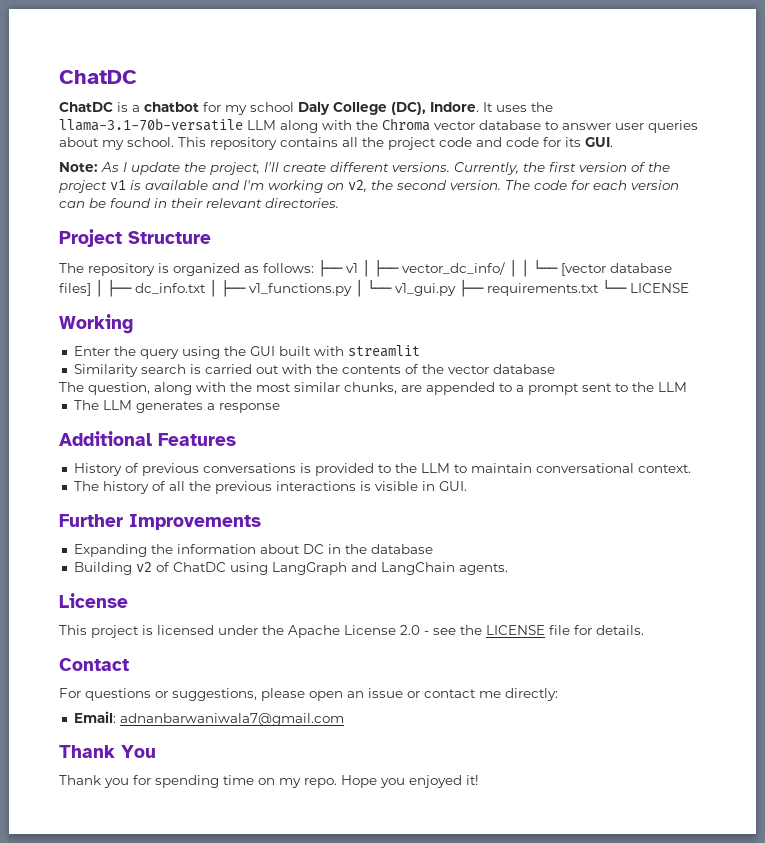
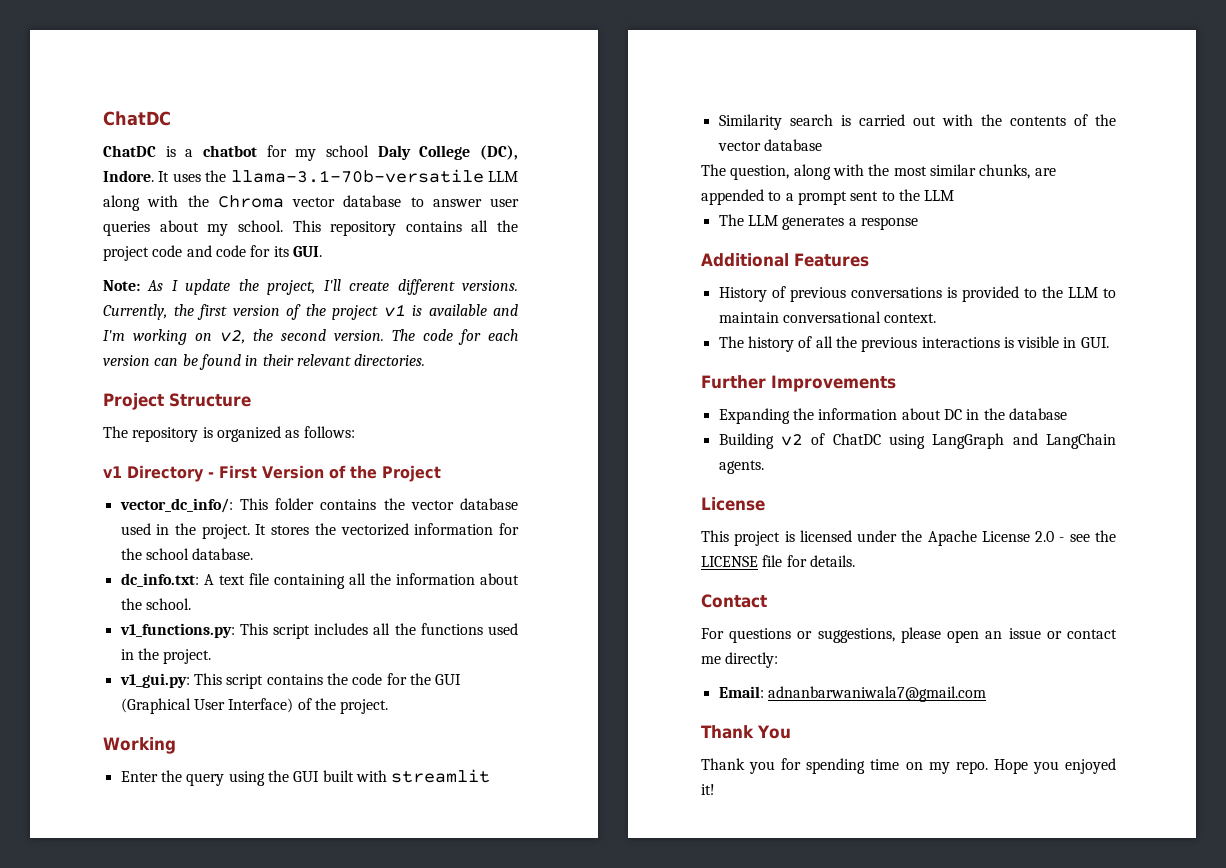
- The repository is organized as follows: ├── v1 │ ├── vector_dc_info/ │ │ └── [vector database files] │ ├── dc_info.txt │ ├── v1_functions.py │ └── v1_gui.py ├── requirements.txt └── LICENSE
+ The repository is organized as follows:
+ v1 Directory - First Version of the Project
+ vector_dc_info/: This folder contains the vector database used in the project. It stores the vectorized information for the school database.
+ dc_info.txt: A text file containing all the information about the school.
+ v1_functions.py: This script includes all the functions used in the project.
+ v1_gui.py: This script contains the code for the GUI (Graphical User Interface) of the project.

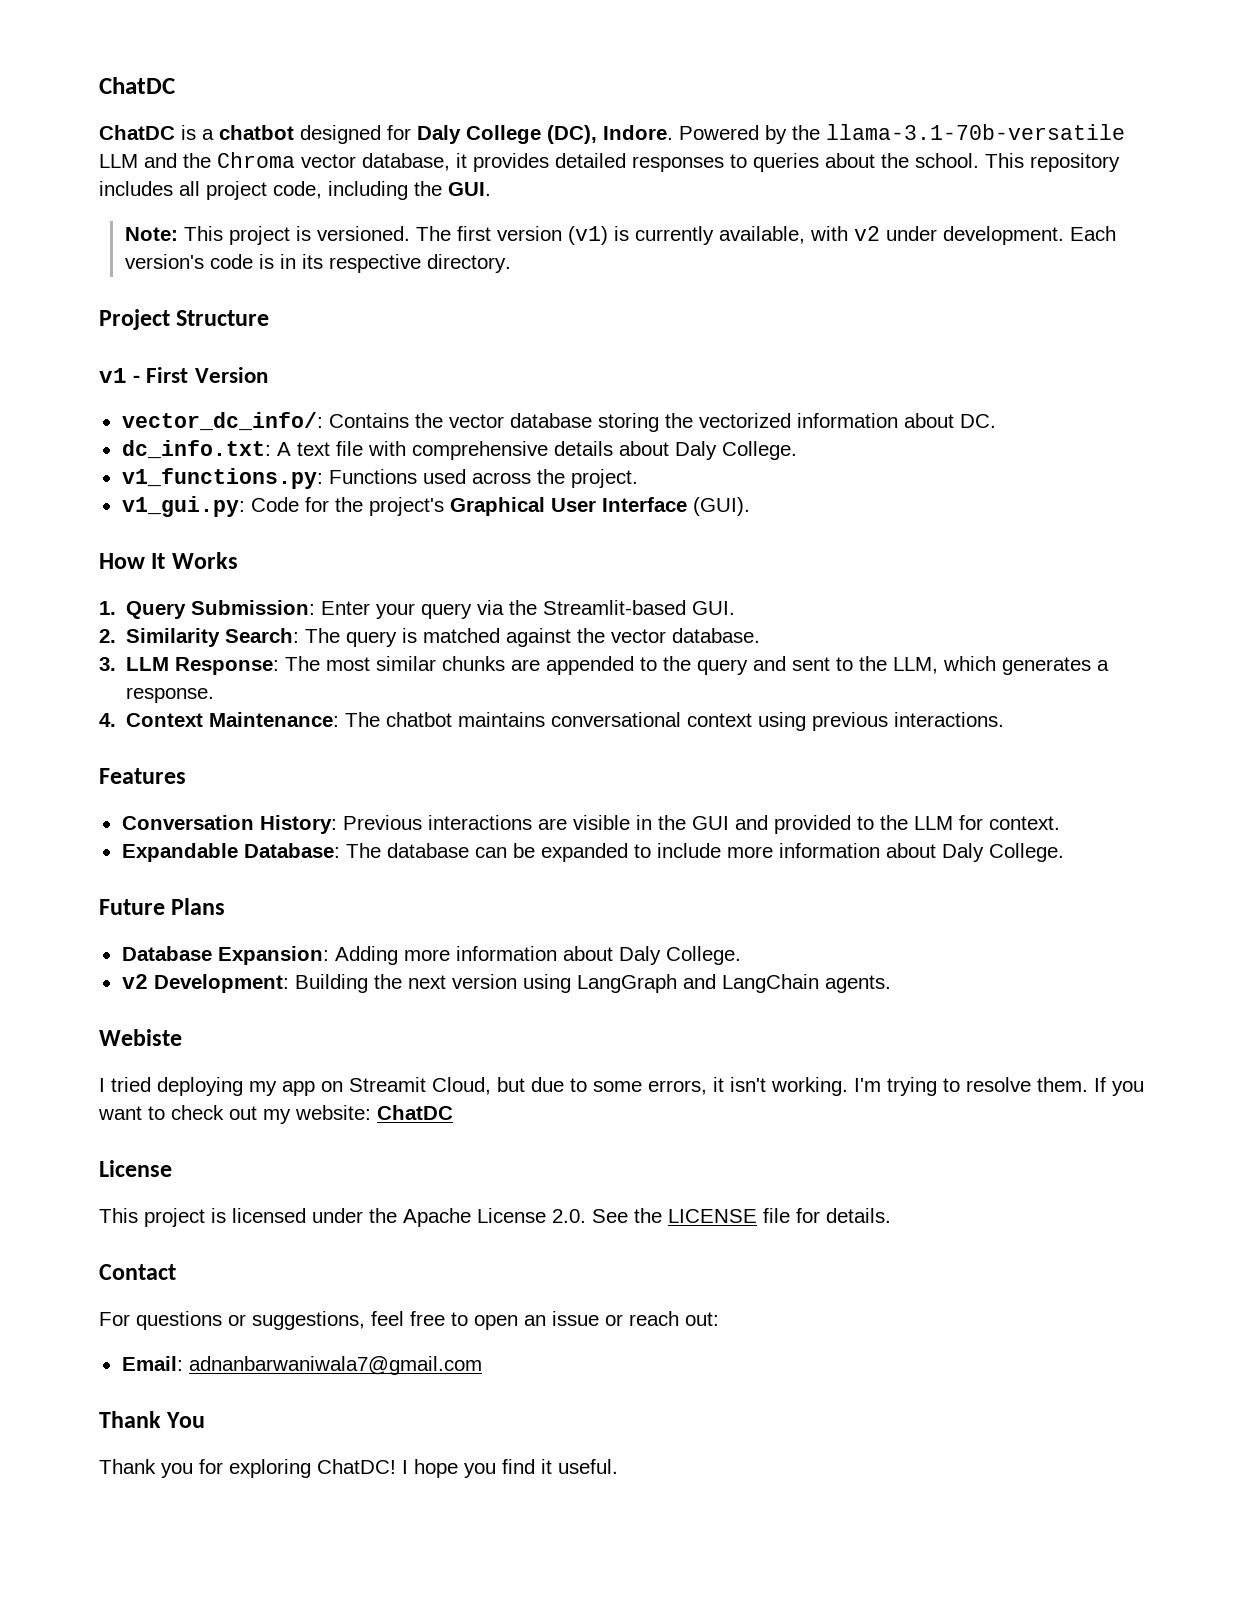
- ChatDC is a chatbot for my school Daly College (DC), Indore.
+ ChatDC is a chatbot designed for Daly College (DC), Indore.
- It uses the llama-3.1-70b-versatile LLM along with the Chroma vector database to answer user queries about my school.
+ Powered by the llama-3.1-70b-versatile LLM and the Chroma vector database, it provides detailed responses to queries about the school.
- This repository contains all the project code and code for its GUI.
- Note: As I update the project, I'll create different versions. Currently, the first version of the project v1 is available and I'm working on v2, the second version. The code for each version can be found in their relevant directories.
+ This repository includes all project code, including the GUI.
+ Note: This project is versioned. The first version (v1) is currently available, with v2 under development. Each version's code is in its respective directory.
  Project Structure
- The repository is organized as follows:
- v1 Directory - First Version of the Project
- vector_dc_info/: This folder contains the vector database used in the project. It stores the vectorized information for the school database.
- dc_info.txt: A text file containing all the information about the school.
- v1_functions.py: This script includes all the functions used in the project.
- v1_gui.py: This script contains the code for the GUI (Graphical User Interface) of the project.
- Working
- Enter the query using the GUI built with streamlit
- Similarity search is carried out with the contents of the vector database
- The question, along with the most similar chunks, are appended to a prompt sent to the LLM
- The LLM generates a response
- Additional Features
- History of previous conversations is provided to the LLM to maintain conversational context.
- The history of all the previous interactions is visible in GUI.
- Further Improvements
- Expanding the information about DC in the database
- Building v2 of ChatDC using LangGraph and LangChain agents.
+ v1 - First Version
+ vector_dc_info/: Contains the vector database storing the vectorized information about DC.
+ dc_info.txt: A text file with comprehensive details about Daly College.
+ v1_functions.py: Functions used across the project.
+ v1_gui.py: Code for the project's Graphical User Interface (GUI).
+ How It Works
+ 1. Query Submission: Enter your query via the Streamlit-based GUI.
+ 2. Similarity Search: The query is matched against the vector database.
+ 3. LLM Response: The most similar chunks are appended to the query and sent to the LLM, which generates a response.
+ 4. Context Maintenance: The chatbot maintains conversational context using previous interactions.
+ Features
+ Conversation History: Previous interactions are visible in the GUI and provided to the LLM for context.
+ Expandable Database: The database can be expanded to include more information about Daly College.
+ Future Plans
+ Database Expansion: Adding more information about Daly College.
+ v2 Development: Building the next version using LangGraph and LangChain agents.
+ Webiste
+ I tried deploying my app on Streamit Cloud, but due to some errors, it isn't working. I'm trying to resolve them. If you want to check out my website: ChatDC
- This project is licensed under the Apache License 2.0 - see the LICENSE file for details.
+ This project is licensed under the Apache License 2.0. See the LICENSE file for details.
- For questions or suggestions, please open an issue or contact me directly:
+ For questions or suggestions, feel free to open an issue or reach out:
- Thank you for spending time on my repo. Hope you enjoyed it!
+ Thank you for exploring ChatDC! I hope you find it useful.

